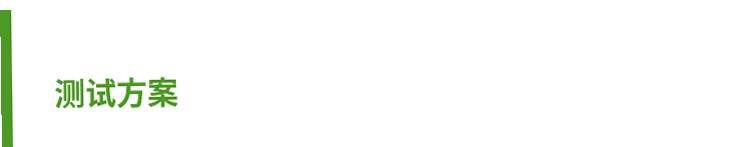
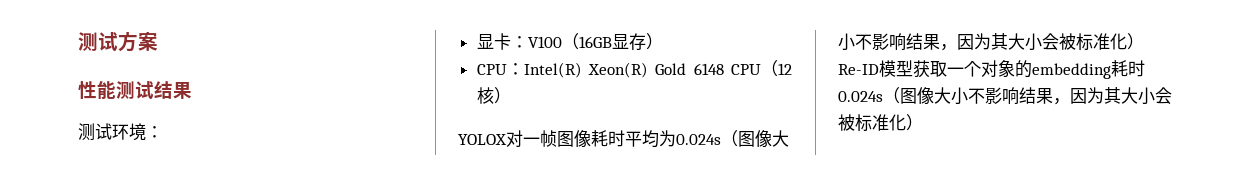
+ 性能测试结果
+ 测试环境：
+ 显卡：V100（16GB显存）
+ CPU：Intel(R) Xeon(R) Gold 6148 CPU（12核）
+ YOLOX对一帧图像耗时平均为0.024s（图像大小不影响结果，因为其大小会被标准化）Re-ID模型获取一个对象的embedding耗时0.024s（图像大小不影响结果，因为其大小会被标准化）

